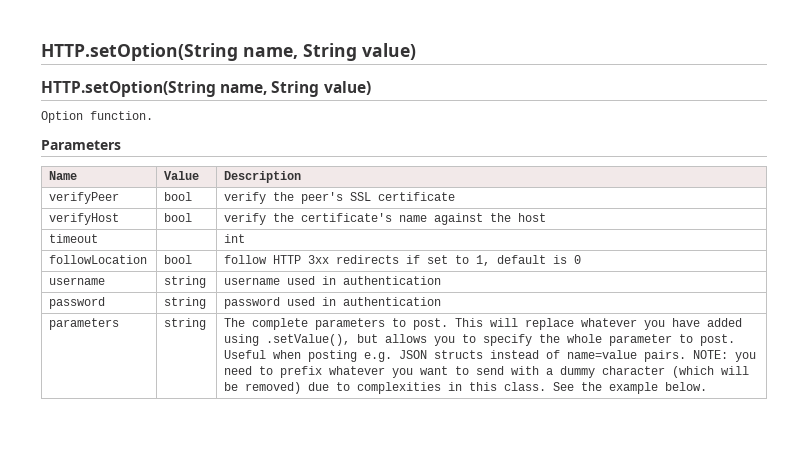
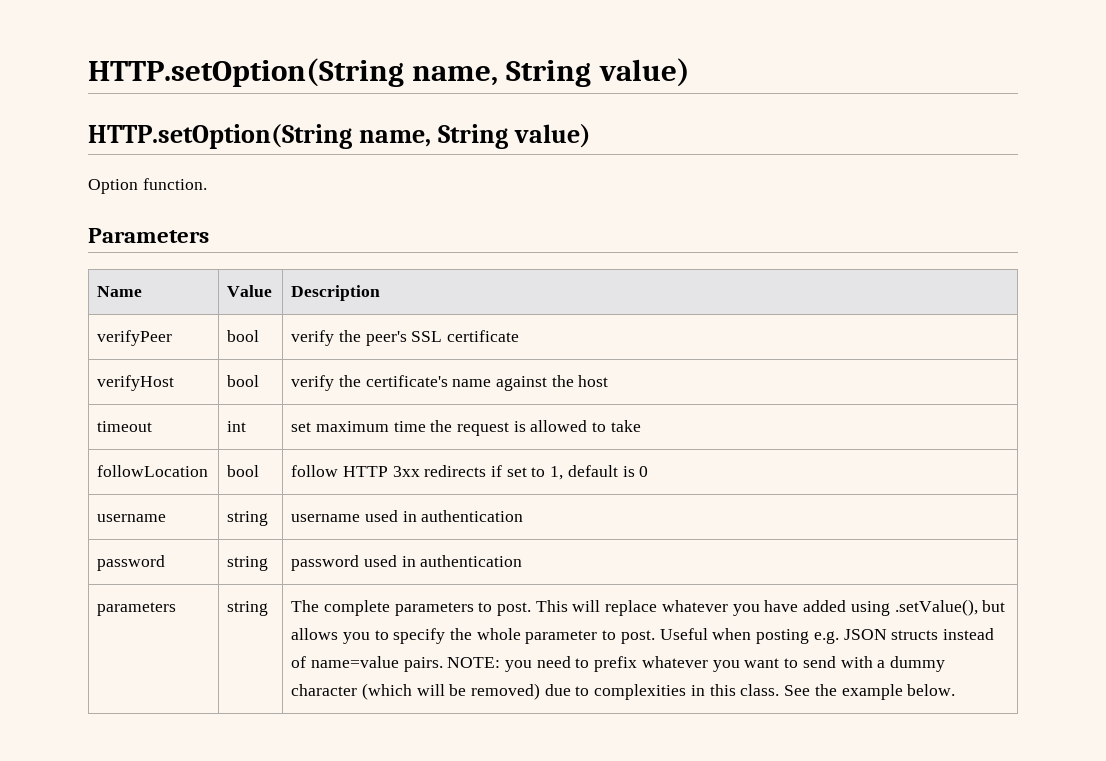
- timeout | | int
+ timeout | int | set maximum time the request is allowed to take

